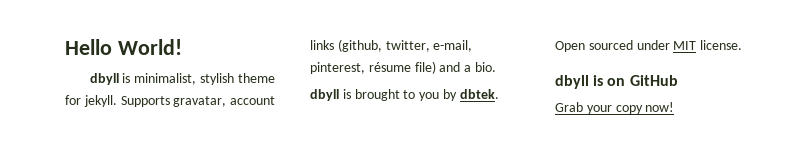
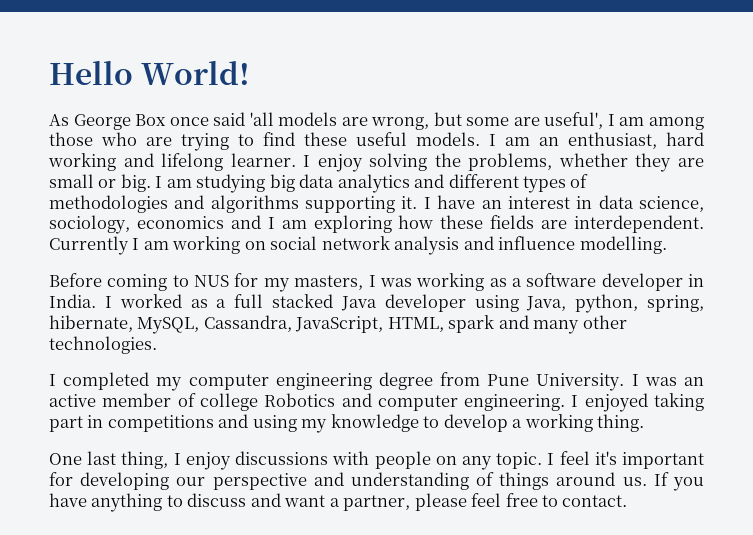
- dbyll is minimalist, stylish theme for jekyll. Supports gravatar, account links (github, twitter, e-mail, pinterest, résume file) and a bio.
- dbyll is brought to you by dbtek. Open sourced under MIT license.
- dbyll is on GitHub
- Grab your copy now!
+ As George Box once said 'all models are wrong, but some are useful', I am among those who are trying to find these useful models. I am an enthusiast, hard working and lifelong learner. I enjoy solving the problems, whether they are small or big. I am studying big data analytics and different types of methodologies and algorithms supporting it. I have an interest in data science, sociology, economics and I am exploring how these fields are interdependent. Currently I am working on social network analysis and influence modelling.
+ Before coming to NUS for my masters, I was working as a software developer in India. I worked as a full stacked Java developer using Java, python, spring, hibernate, MySQL, Cassandra, JavaScript, HTML, spark and many other technologies.
+ I completed my computer engineering degree from Pune University. I was an active member of college Robotics and computer engineering. I enjoyed taking part in competitions and using my knowledge to develop a working thing.
+ One last thing, I enjoy discussions with people on any topic. I feel it's important for developing our perspective and understanding of things around us. If you have anything to discuss and want a partner, please feel free to contact.

